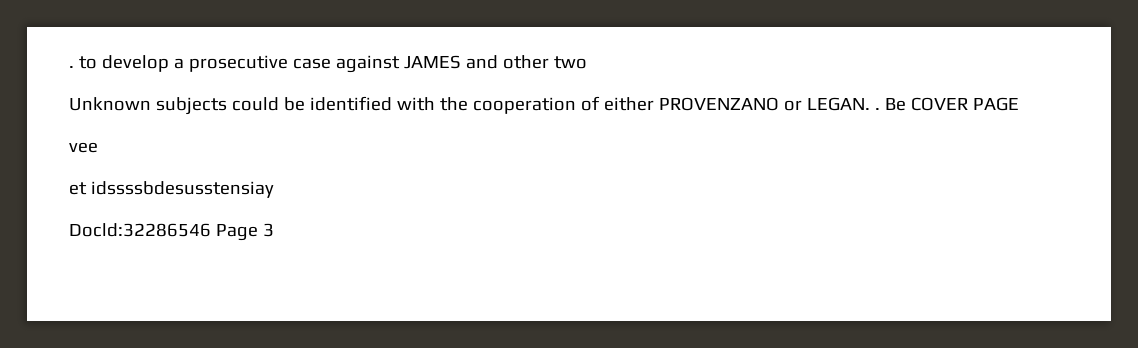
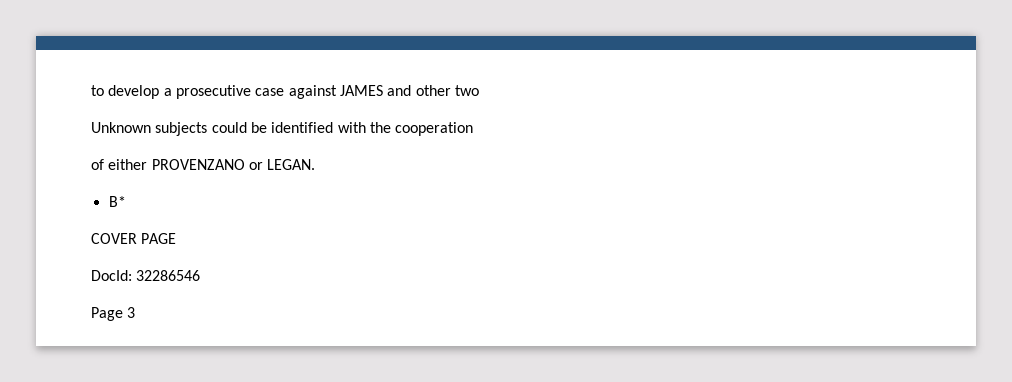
- . to develop a prosecutive case against JAMES and other two
+ to develop a prosecutive case against JAMES and other two
- Unknown subjects could be identified with the cooperation of either PROVENZANO or LEGAN. . Be COVER PAGE
+ Unknown subjects could be identified with the cooperation
+ of either PROVENZANO or LEGAN.
+ B*
+ COVER PAGE
- vee
- et idssssbdesusstensiay
- Docld:32286546 Page 3
+ DocId: 32286546
+ Page 3

